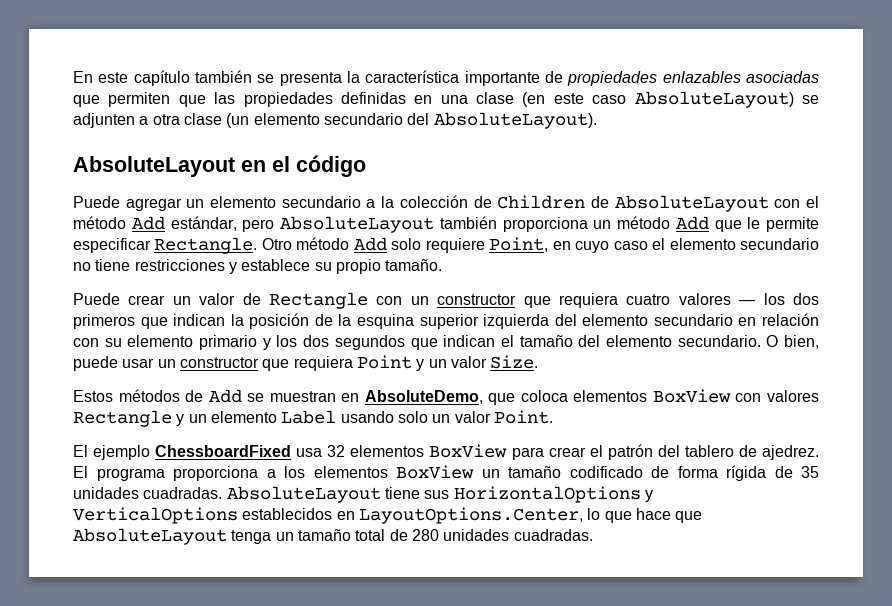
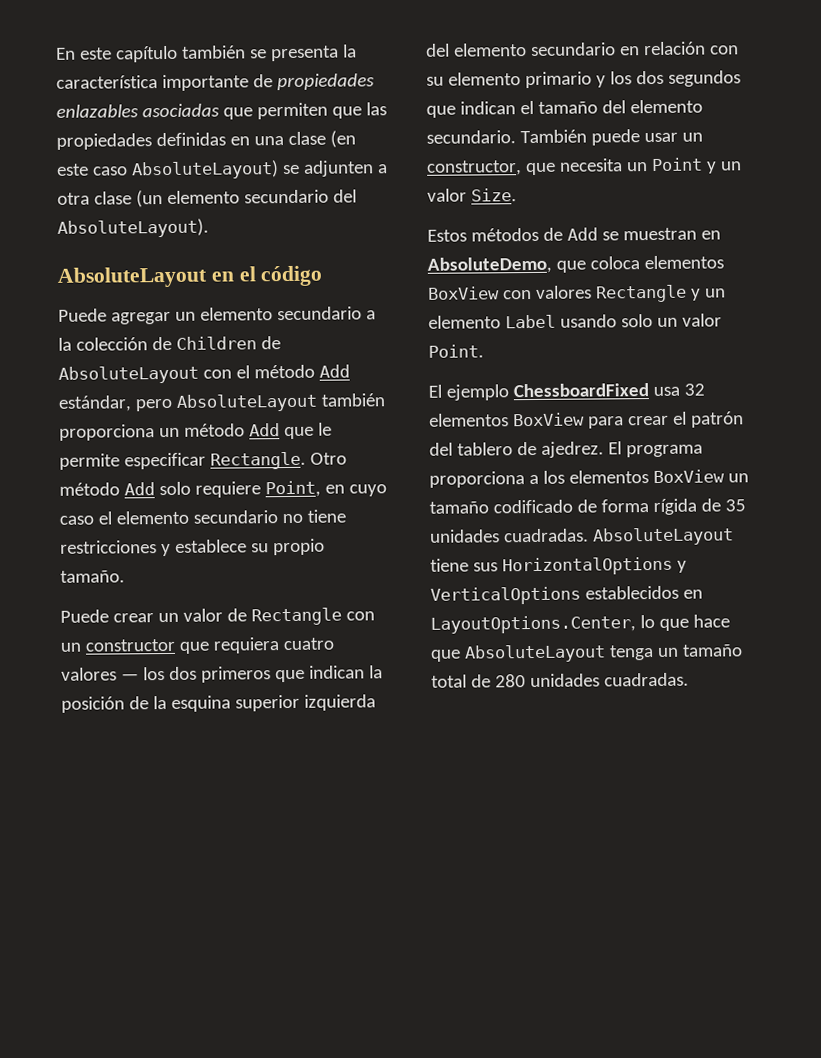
- O bien, puede usar un constructor que requiera Point y un valor Size.
+ También puede usar un constructor, que necesita un Point y un valor Size.

